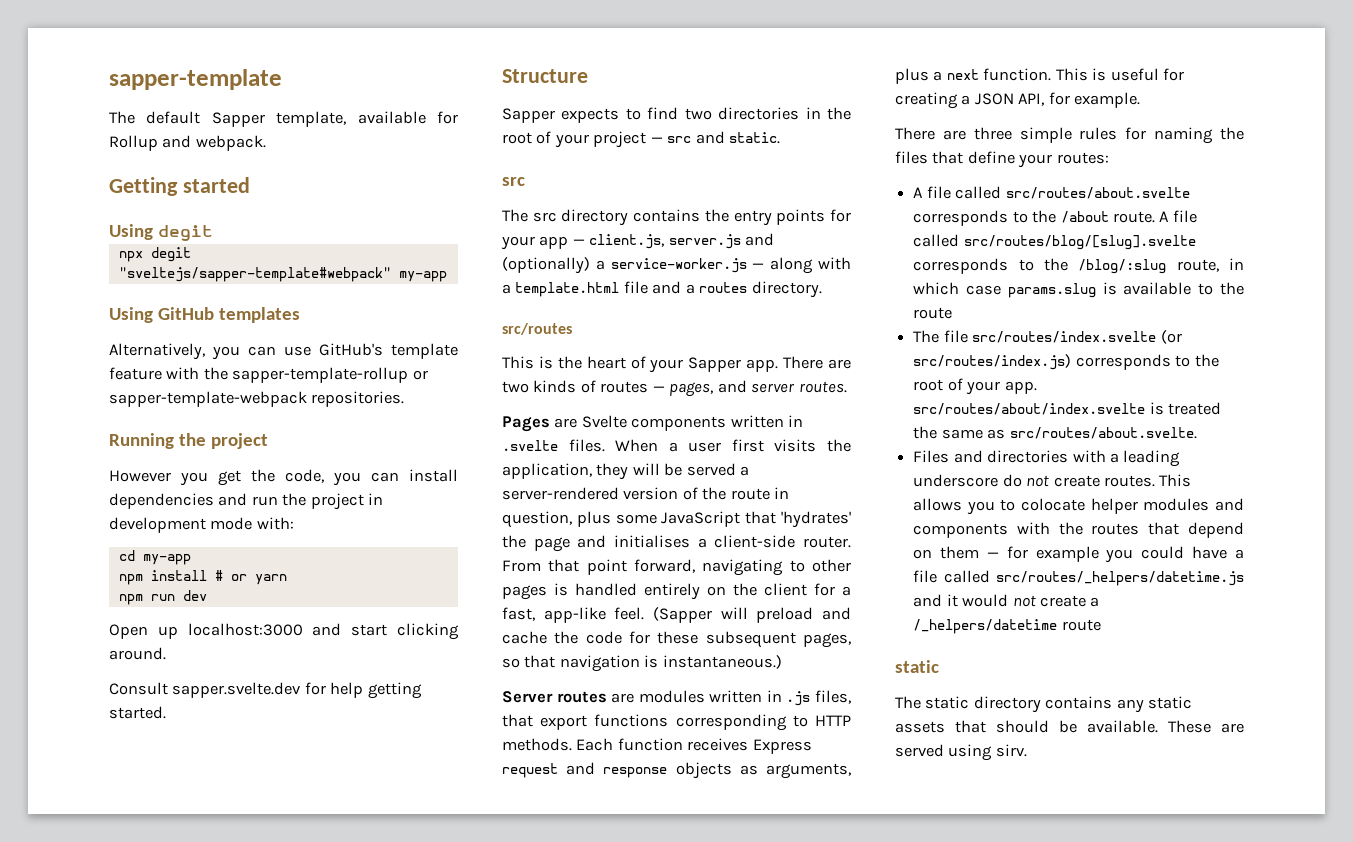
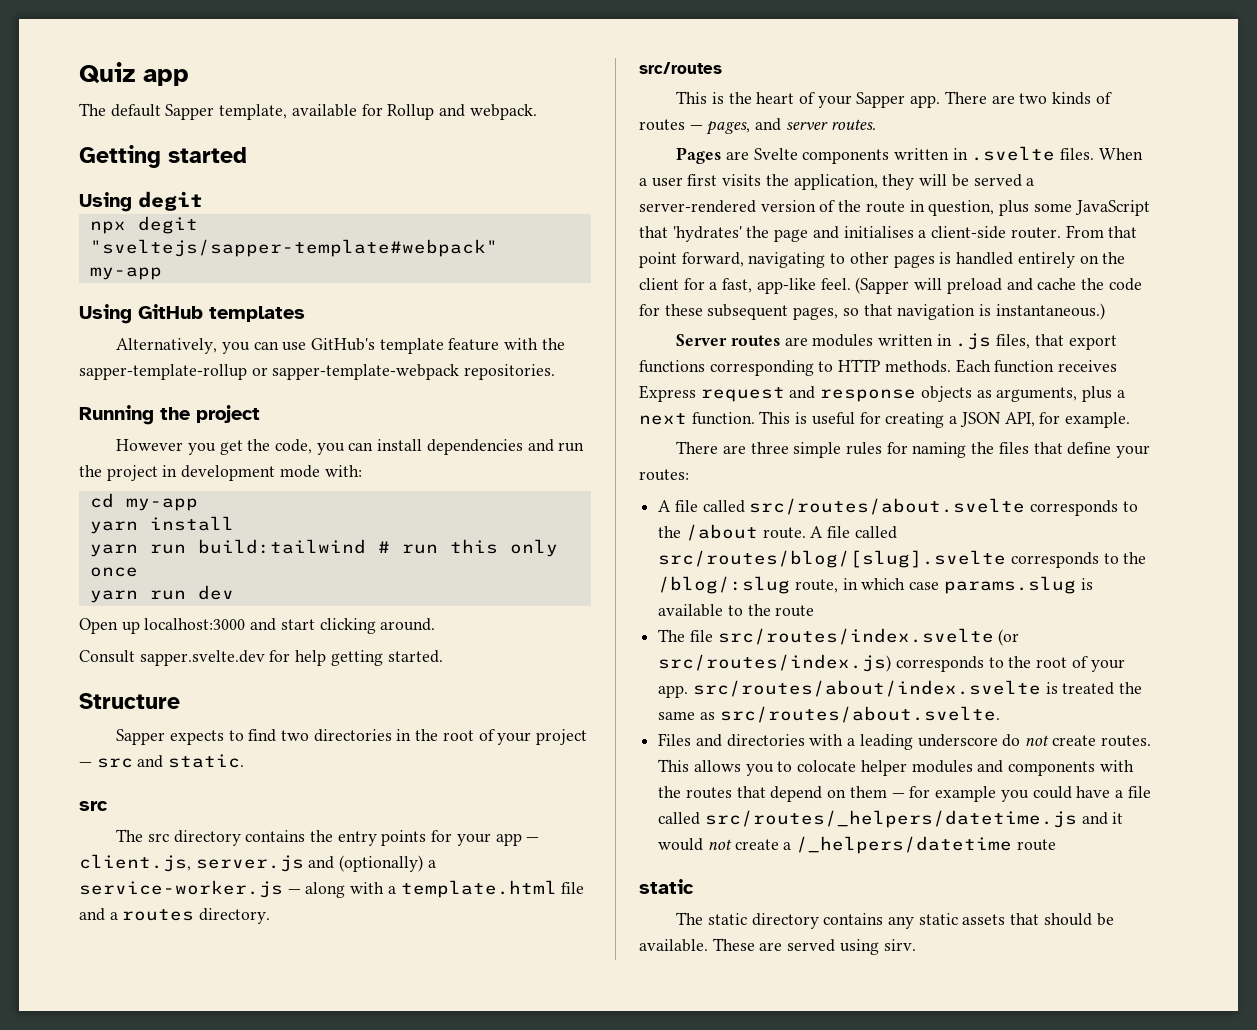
- sapper-template
+ Quiz app
- npm install # or yarn
- npm run dev
+ yarn install
+ yarn run build:tailwind # run this only once
+ yarn run dev

